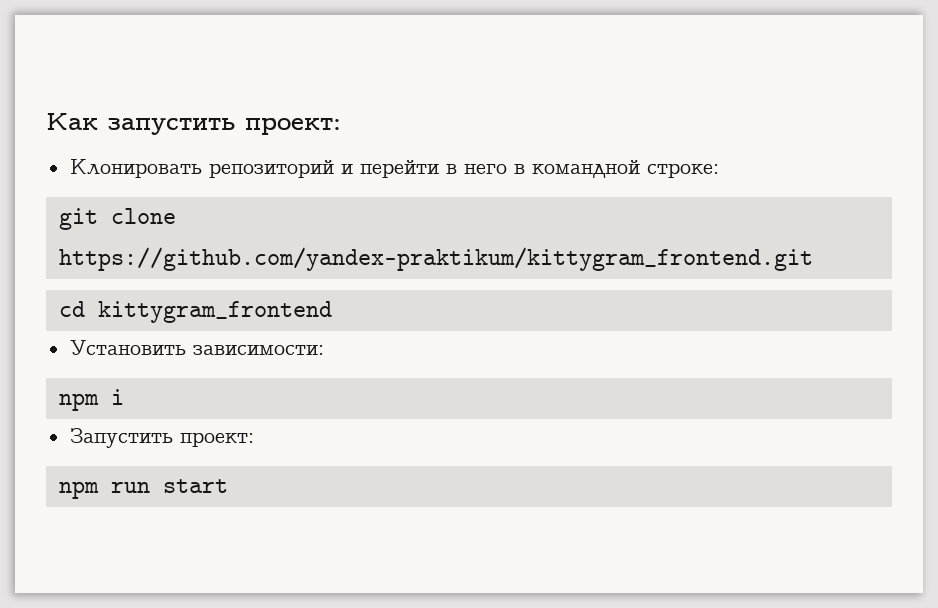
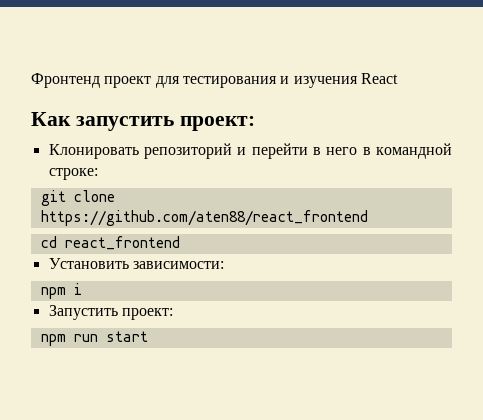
+ Фронтенд проект для тестирования и изучения React
- git clone https://github.com/yandex-praktikum/kittygram_frontend.git
+ git clone https://github.com/aten88/react_frontend
- cd kittygram_frontend
+ cd react_frontend

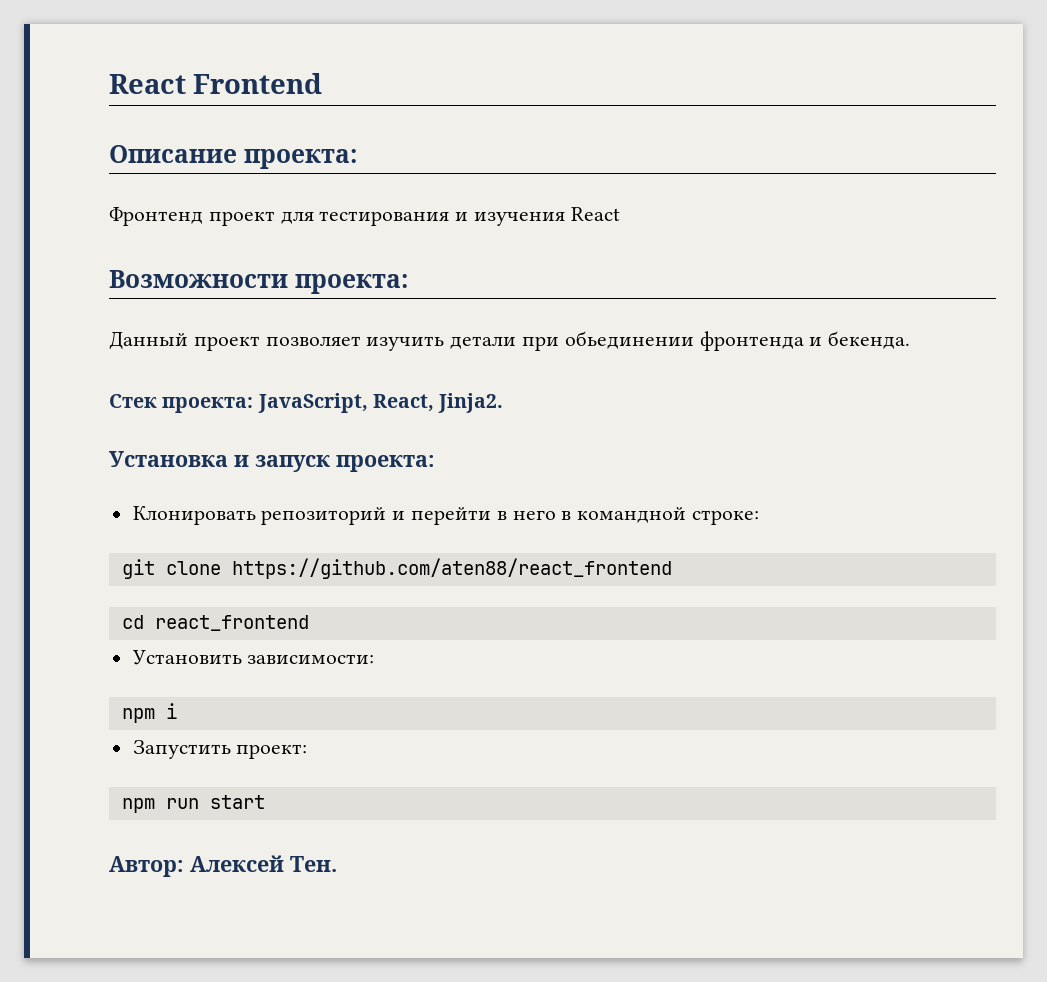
+ React Frontend
+ Описание проекта:
- Как запустить проект:
+ Возможности проекта:
+ Данный проект позволяет изучить детали при обьединении фронтенда и бекенда.
+ Стек проекта: JavaScript, React, Jinja2.
+ Установка и запуск проекта:
+ Автор: Алексей Тен.

